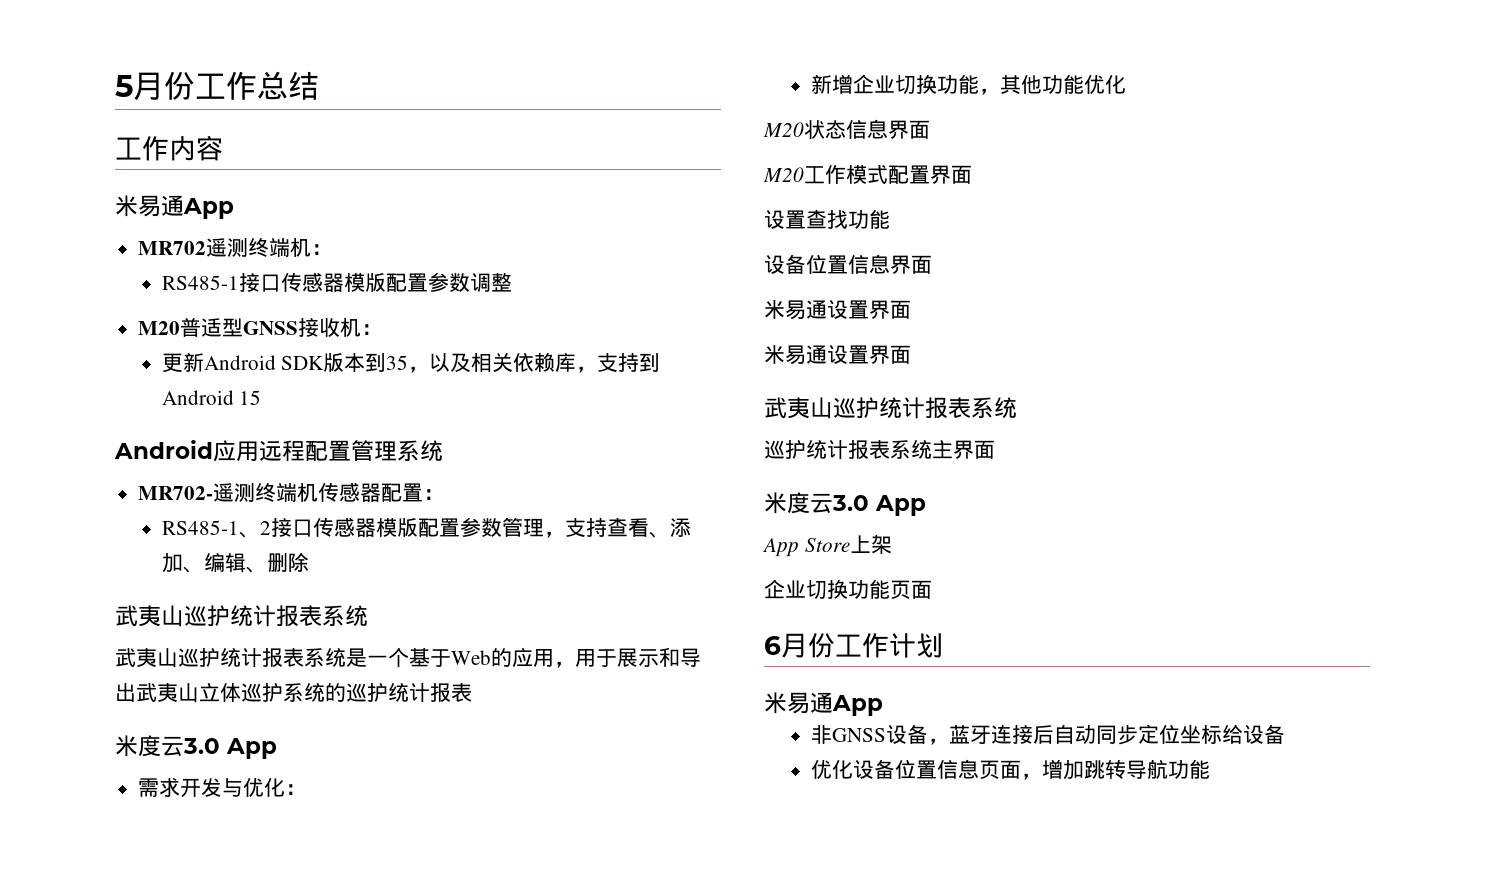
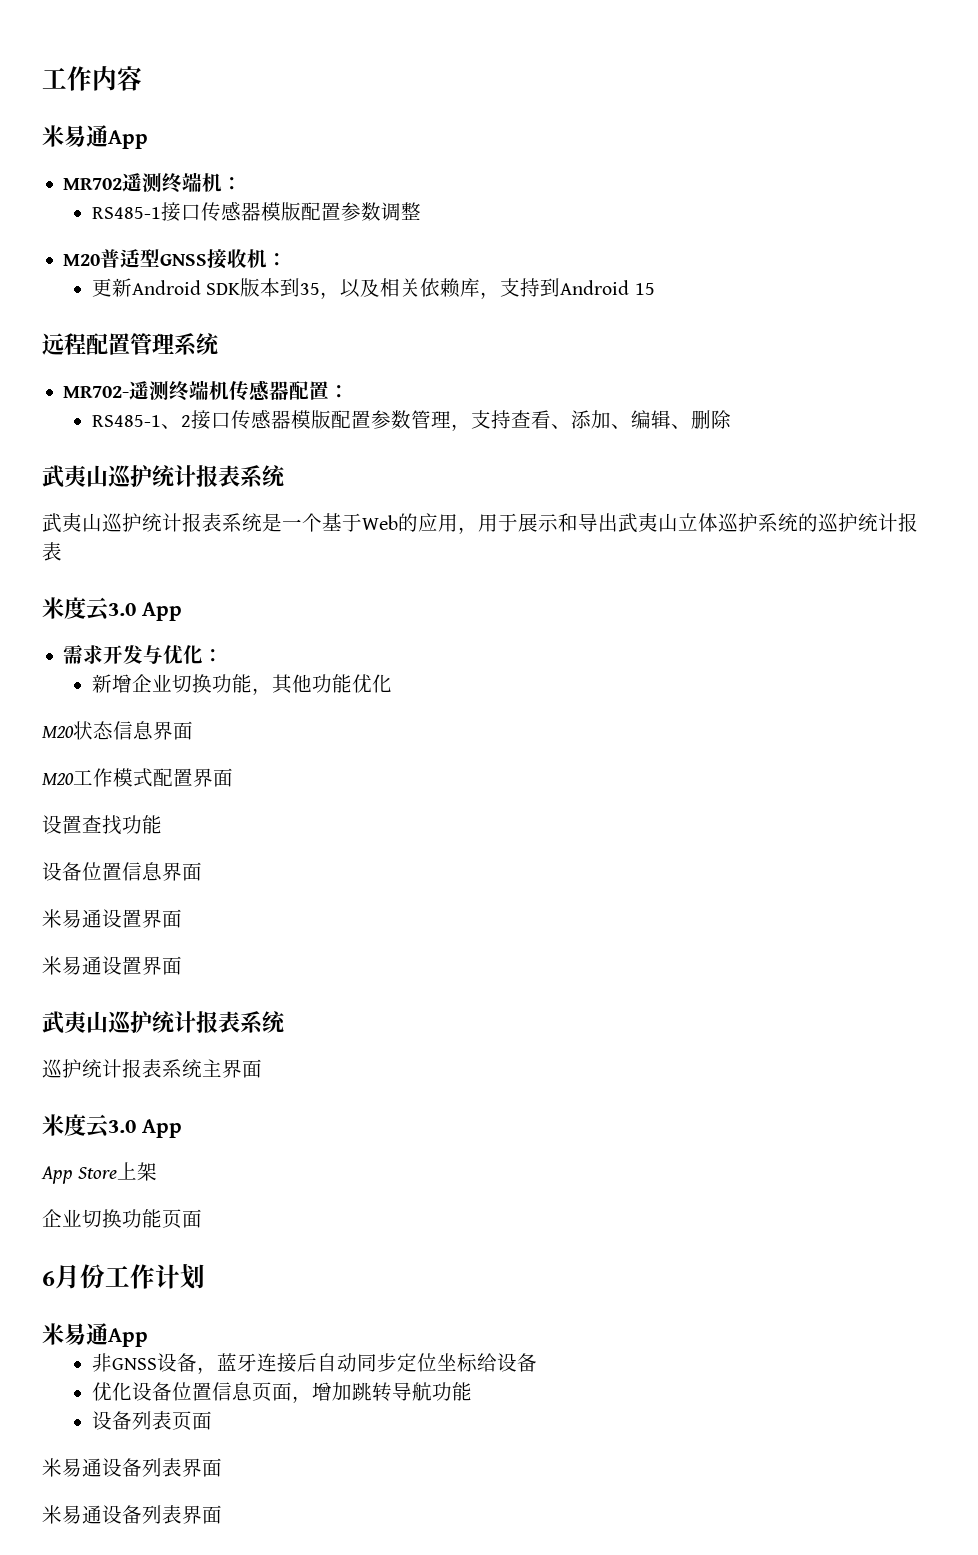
- 5月份工作总结
- Android应用远程配置管理系统
+ 远程配置管理系统
+ 设备列表页面
+ 米易通设备列表界面
+ 米易通设备列表界面

